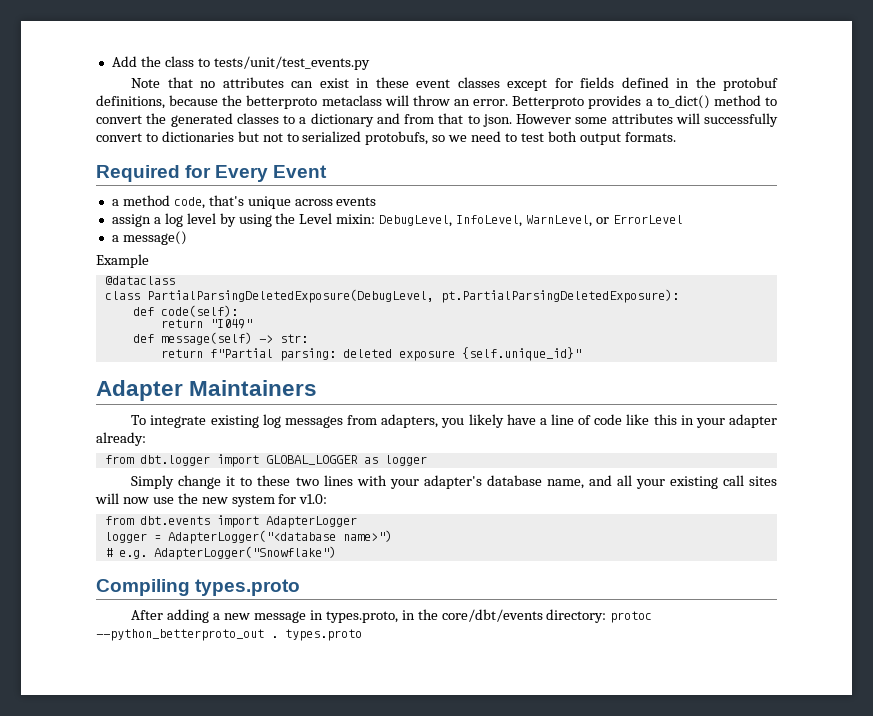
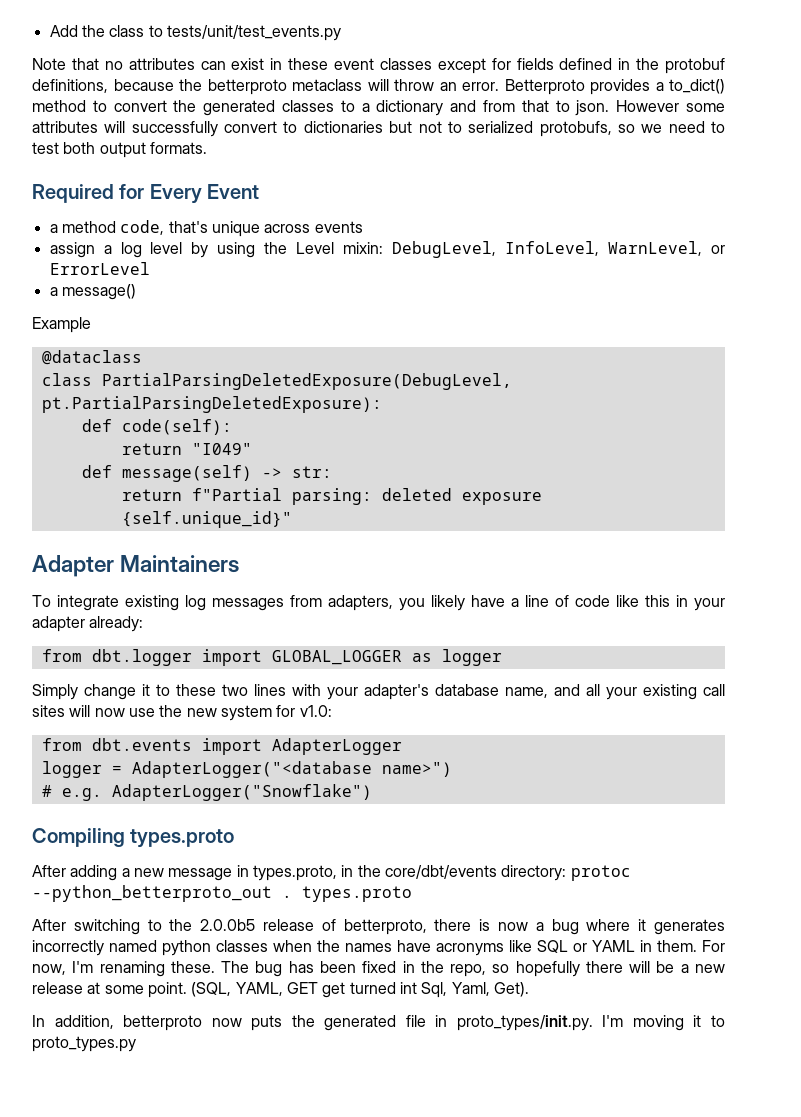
+ After switching to the 2.0.0b5 release of betterproto, there is now a bug where it generates incorrectly named python classes when the names have acronyms like SQL or YAML in them. For now, I'm renaming these. The bug has been fixed in the repo, so hopefully there will be a new release at some point. (SQL, YAML, GET get turned int Sql, Yaml, Get).
+ In addition, betterproto now puts the generated file in proto_types/init.py. I'm moving it to proto_types.py

